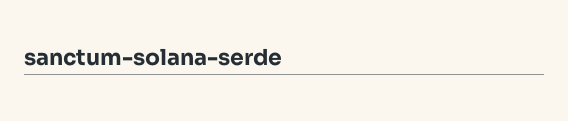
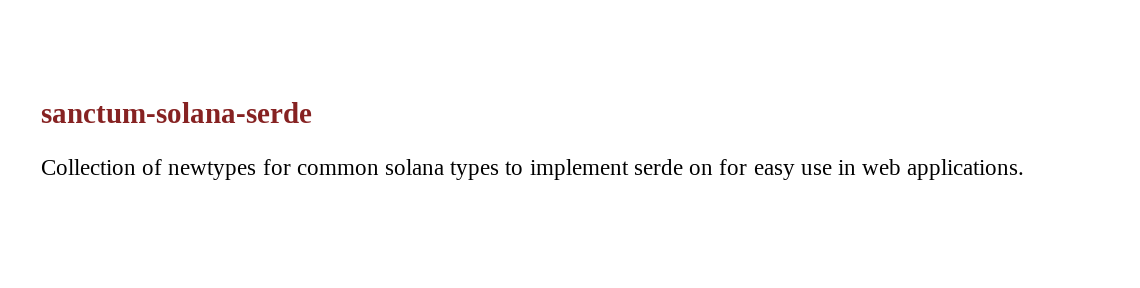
+ Collection of newtypes for common solana types to implement serde on for easy use in web applications.

